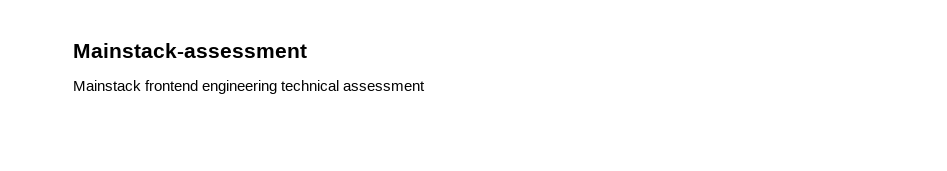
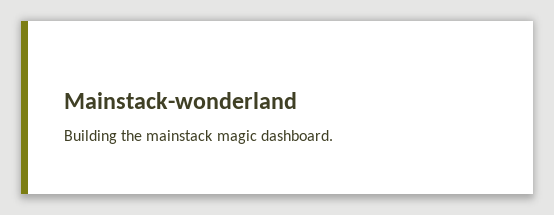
- Mainstack-assessment
- Mainstack frontend engineering technical assessment
+ Mainstack-wonderland
+ Building the mainstack magic dashboard.

